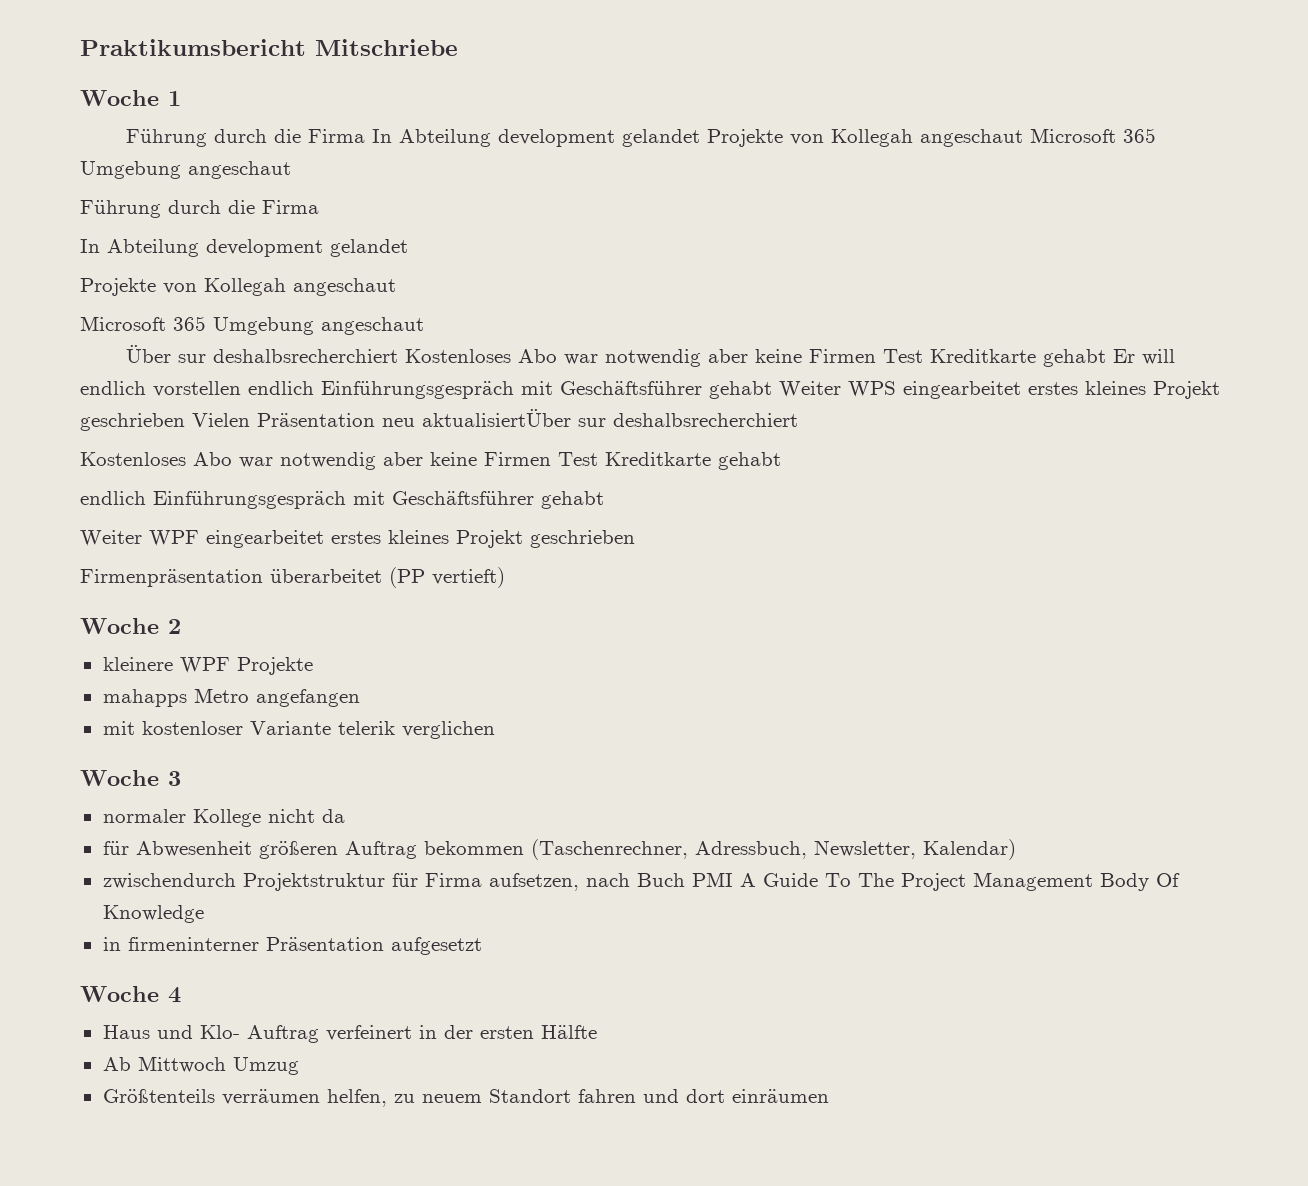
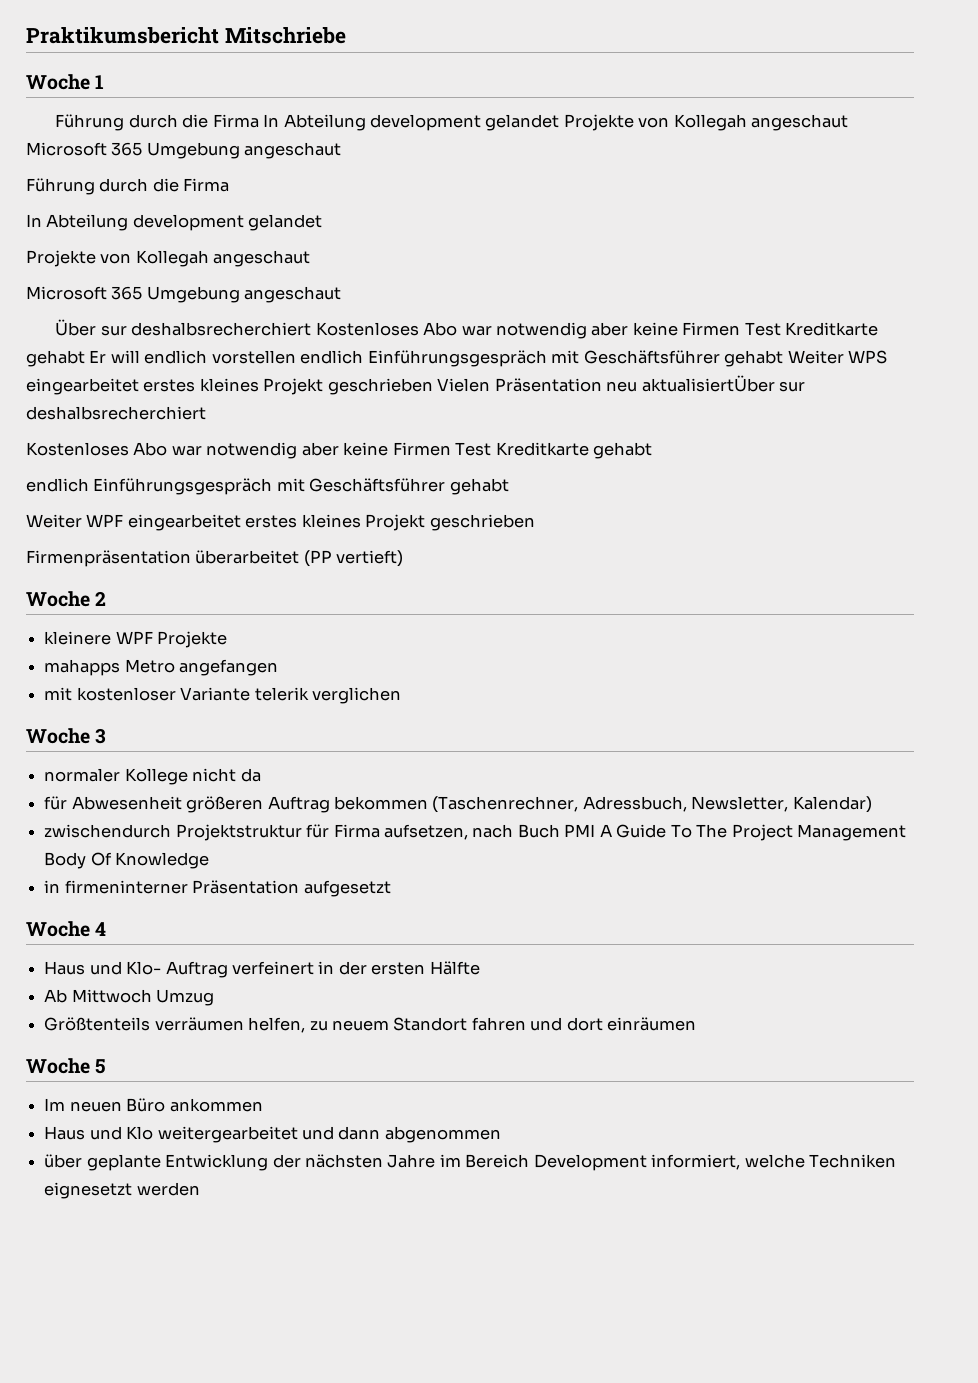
+ Woche 5
+ Im neuen Büro ankommen
+ Haus und Klo weitergearbeitet und dann abgenommen
+ über geplante Entwicklung der nächsten Jahre im Bereich Development informiert, welche Techniken eignesetzt werden

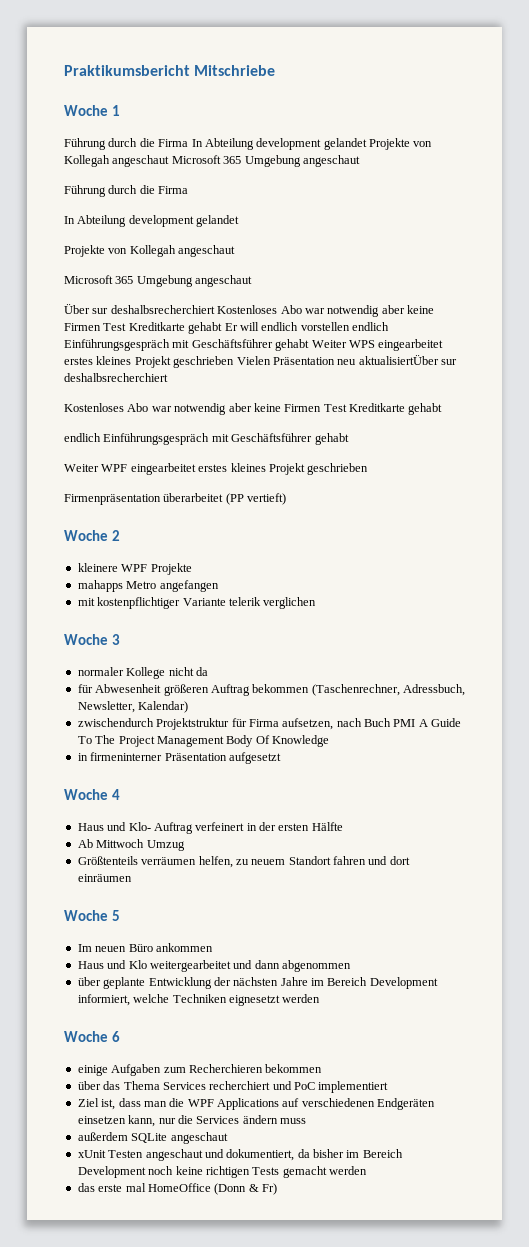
- mit kostenloser Variante telerik verglichen
+ mit kostenpflichtiger Variante telerik verglichen
+ Woche 6
+ einige Aufgaben zum Recherchieren bekommen
+ über das Thema Services recherchiert und PoC implementiert
+ Ziel ist, dass man die WPF Applications auf verschiedenen Endgeräten einsetzen kann, nur die Services ändern muss
+ außerdem SQLite angeschaut
+ xUnit Testen angeschaut und dokumentiert, da bisher im Bereich Development noch keine richtigen Tests gemacht werden
+ das erste mal HomeOffice (Donn & Fr)

